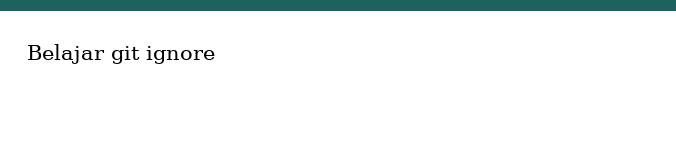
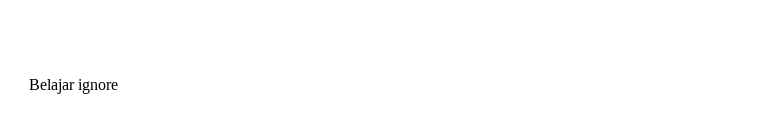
- Belajar git ignore
+ Belajar ignore

